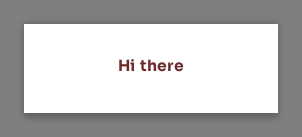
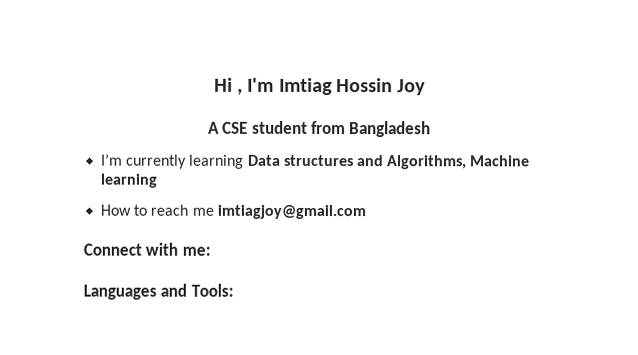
- Hi there
+ Hi , I'm Imtiag Hossin Joy
+ A CSE student from Bangladesh
+ I’m currently learning Data structures and Algorithms, Machine learning
+ How to reach me imtiagjoy@gmail.com
+ Connect with me:
+ Languages and Tools:

